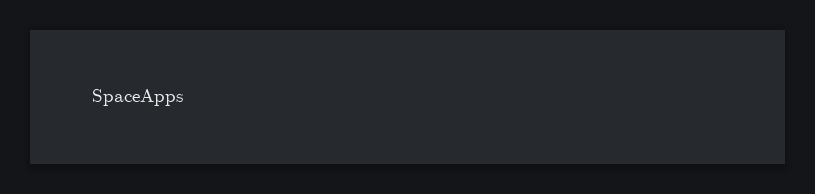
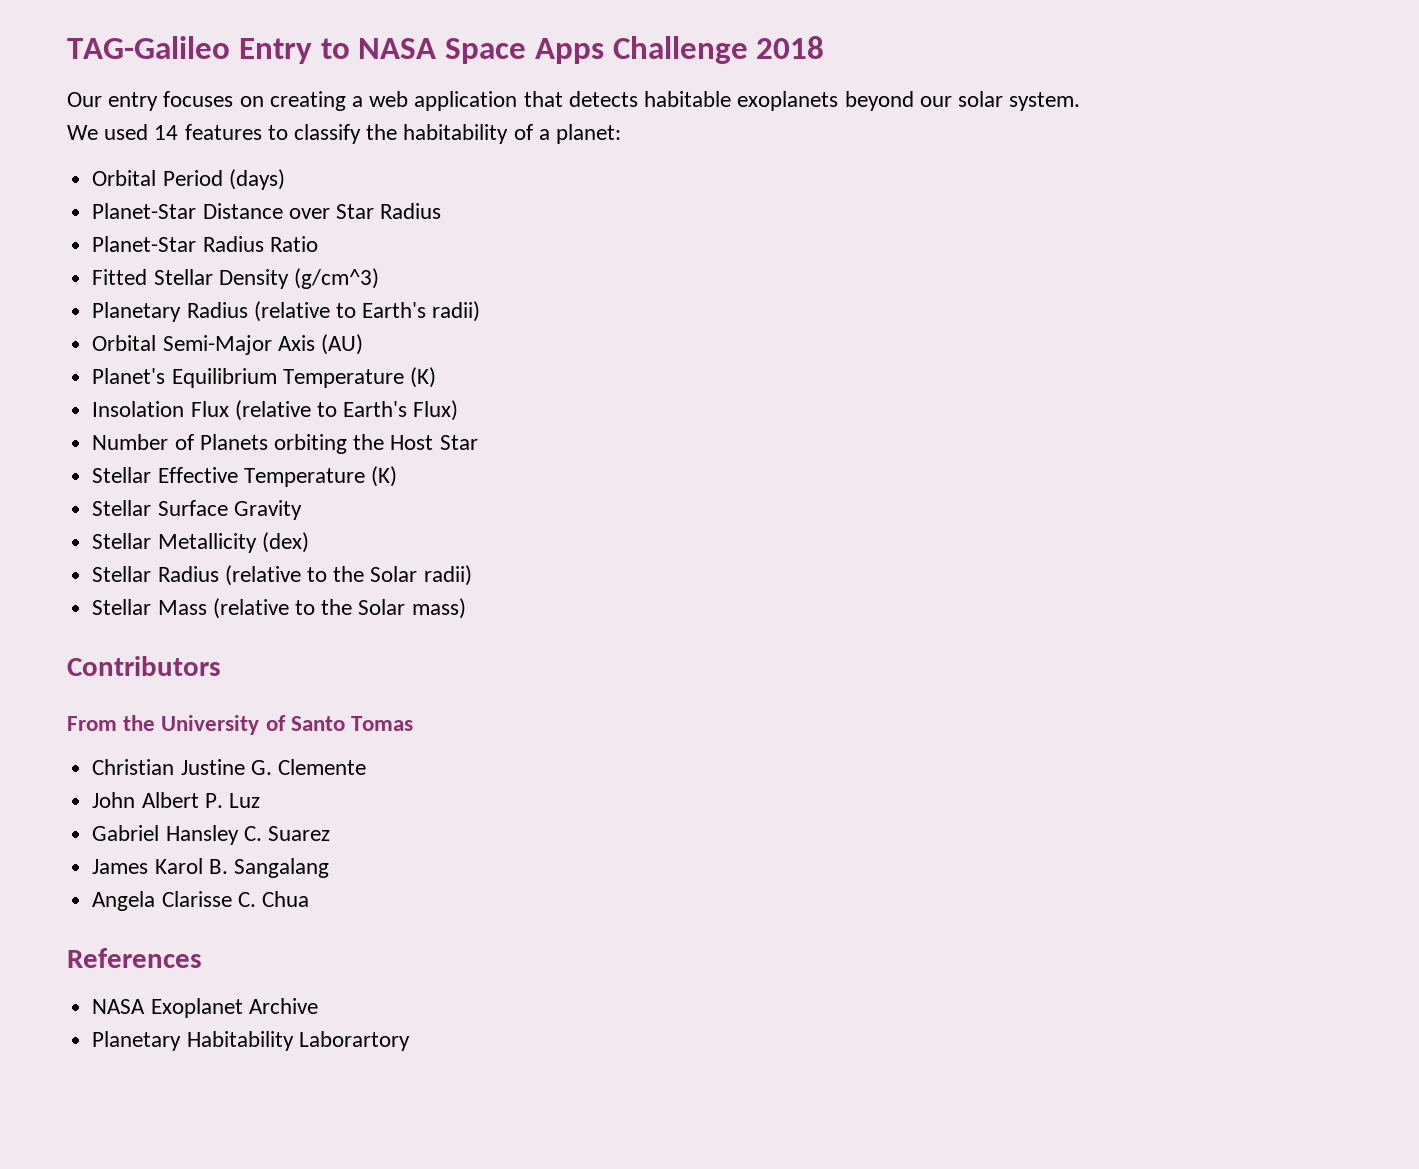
- SpaceApps
+ TAG-Galileo Entry to NASA Space Apps Challenge 2018
+ Our entry focuses on creating a web application that detects habitable exoplanets beyond our solar system.
+ We used 14 features to classify the habitability of a planet:
+ Orbital Period (days)
+ Planet-Star Distance over Star Radius
+ Planet-Star Radius Ratio
+ Fitted Stellar Density (g/cm^3)
+ Planetary Radius (relative to Earth's radii)
+ Orbital Semi-Major Axis (AU)
+ Planet's Equilibrium Temperature (K)
+ Insolation Flux (relative to Earth's Flux)
+ Number of Planets orbiting the Host Star
+ Stellar Effective Temperature (K)
+ Stellar Surface Gravity
+ Stellar Metallicity (dex)
+ Stellar Radius (relative to the Solar radii)
+ Stellar Mass (relative to the Solar mass)
+ Contributors
+ From the University of Santo Tomas
+ Christian Justine G. Clemente
+ John Albert P. Luz
+ Gabriel Hansley C. Suarez
+ James Karol B. Sangalang
+ Angela Clarisse C. Chua
+ References
+ NASA Exoplanet Archive
+ Planetary Habitability Laborartory

